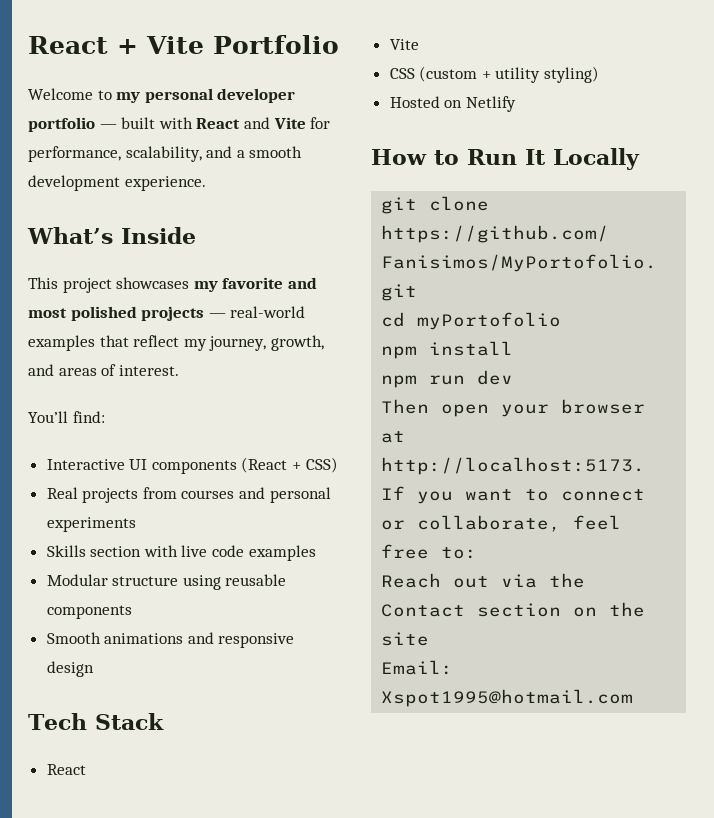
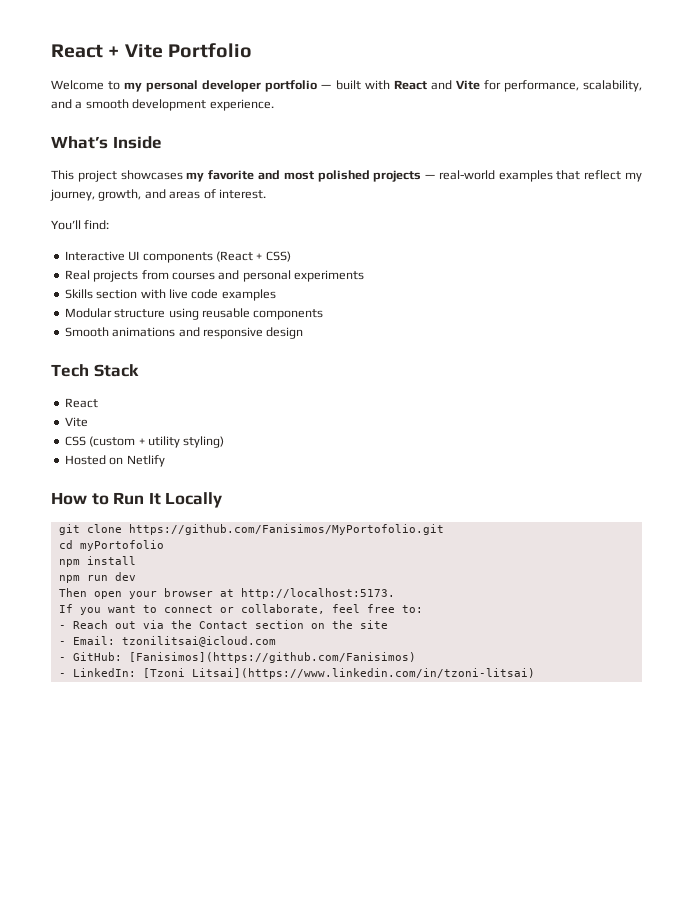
- Reach out via the Contact section on the site
+ - Reach out via the Contact section on the site
- Email: Xspot1995@hotmail.com
+ - Email: tzonilitsai@icloud.com
+ - GitHub: [Fanisimos](https://github.com/Fanisimos)
+ - LinkedIn: [Tzoni Litsai](https://www.linkedin.com/in/tzoni-litsai)

